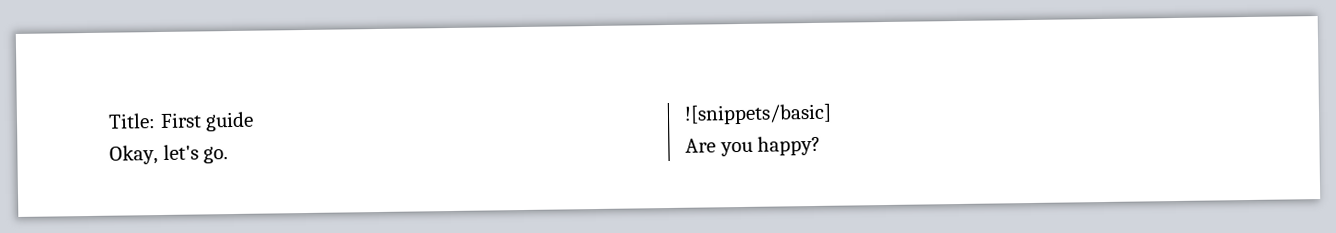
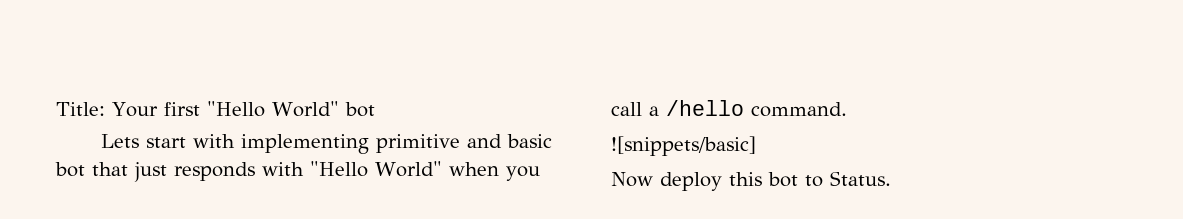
- Title: First guide
- Okay, let's go.
+ Title: Your first "Hello World" bot
+ Lets start with implementing primitive and basic bot that just responds with "Hello World" when you call a /hello command.
  ![snippets/basic]
- Are you happy?
+ Now deploy this bot to Status.

